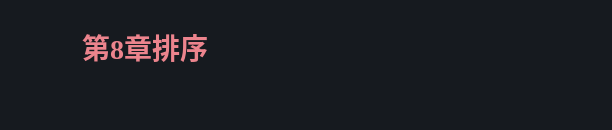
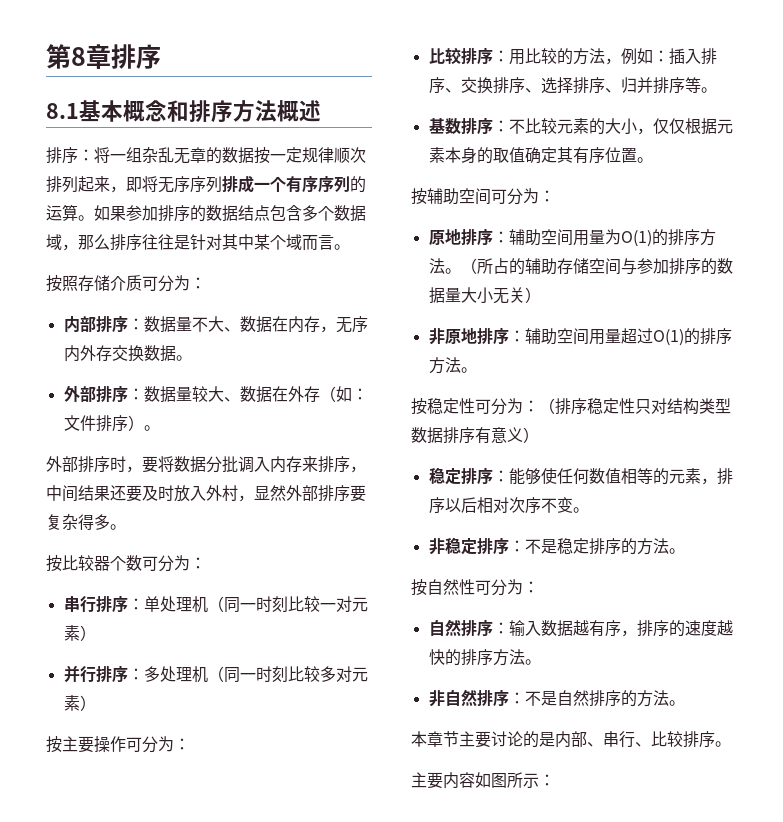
+ 8.1基本概念和排序方法概述
+ 排序：将一组杂乱无章的数据按一定规律顺次排列起来，即将无序序列排成一个有序序列的运算。如果参加排序的数据结点包含多个数据域，那么排序往往是针对其中某个域而言。
+ 按照存储介质可分为：
+ 内部排序：数据量不大、数据在内存，无序内外存交换数据。
+ 外部排序：数据量较大、数据在外存（如：文件排序）。
+ 外部排序时，要将数据分批调入内存来排序，中间结果还要及时放入外村，显然外部排序要复杂得多。
+ 按比较器个数可分为：
+ 串行排序：单处理机（同一时刻比较一对元素）
+ 并行排序：多处理机（同一时刻比较多对元素）
+ 按主要操作可分为：
+ 比较排序：用比较的方法，例如：插入排序、交换排序、选择排序、归并排序等。
+ 基数排序：不比较元素的大小，仅仅根据元素本身的取值确定其有序位置。
+ 按辅助空间可分为：
+ 原地排序：辅助空间用量为O(1)的排序方法。（所占的辅助存储空间与参加排序的数据量大小无关）
+ 非原地排序：辅助空间用量超过O(1)的排序方法。
+ 按稳定性可分为：（排序稳定性只对结构类型数据排序有意义）
+ 稳定排序：能够使任何数值相等的元素，排序以后相对次序不变。
+ 非稳定排序：不是稳定排序的方法。
+ 按自然性可分为：
+ 自然排序：输入数据越有序，排序的速度越快的排序方法。
+ 非自然排序：不是自然排序的方法。
+ 本章节主要讨论的是内部、串行、比较排序。
+ 主要内容如图所示：

